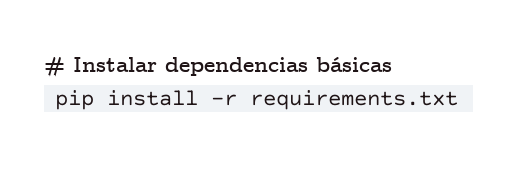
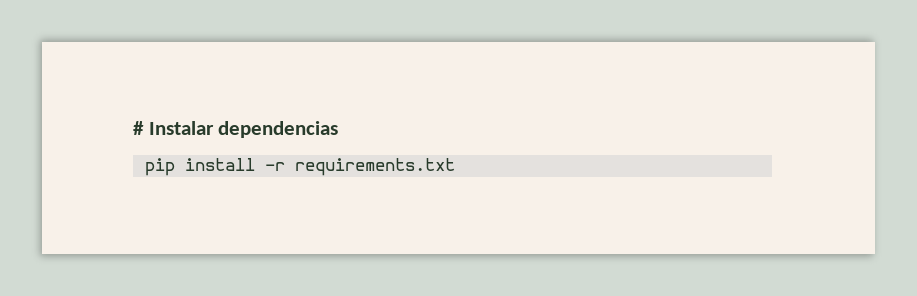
- # Instalar dependencias básicas
+ # Instalar dependencias

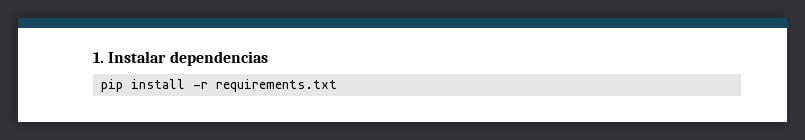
- # Instalar dependencias
+ 1. Instalar dependencias

